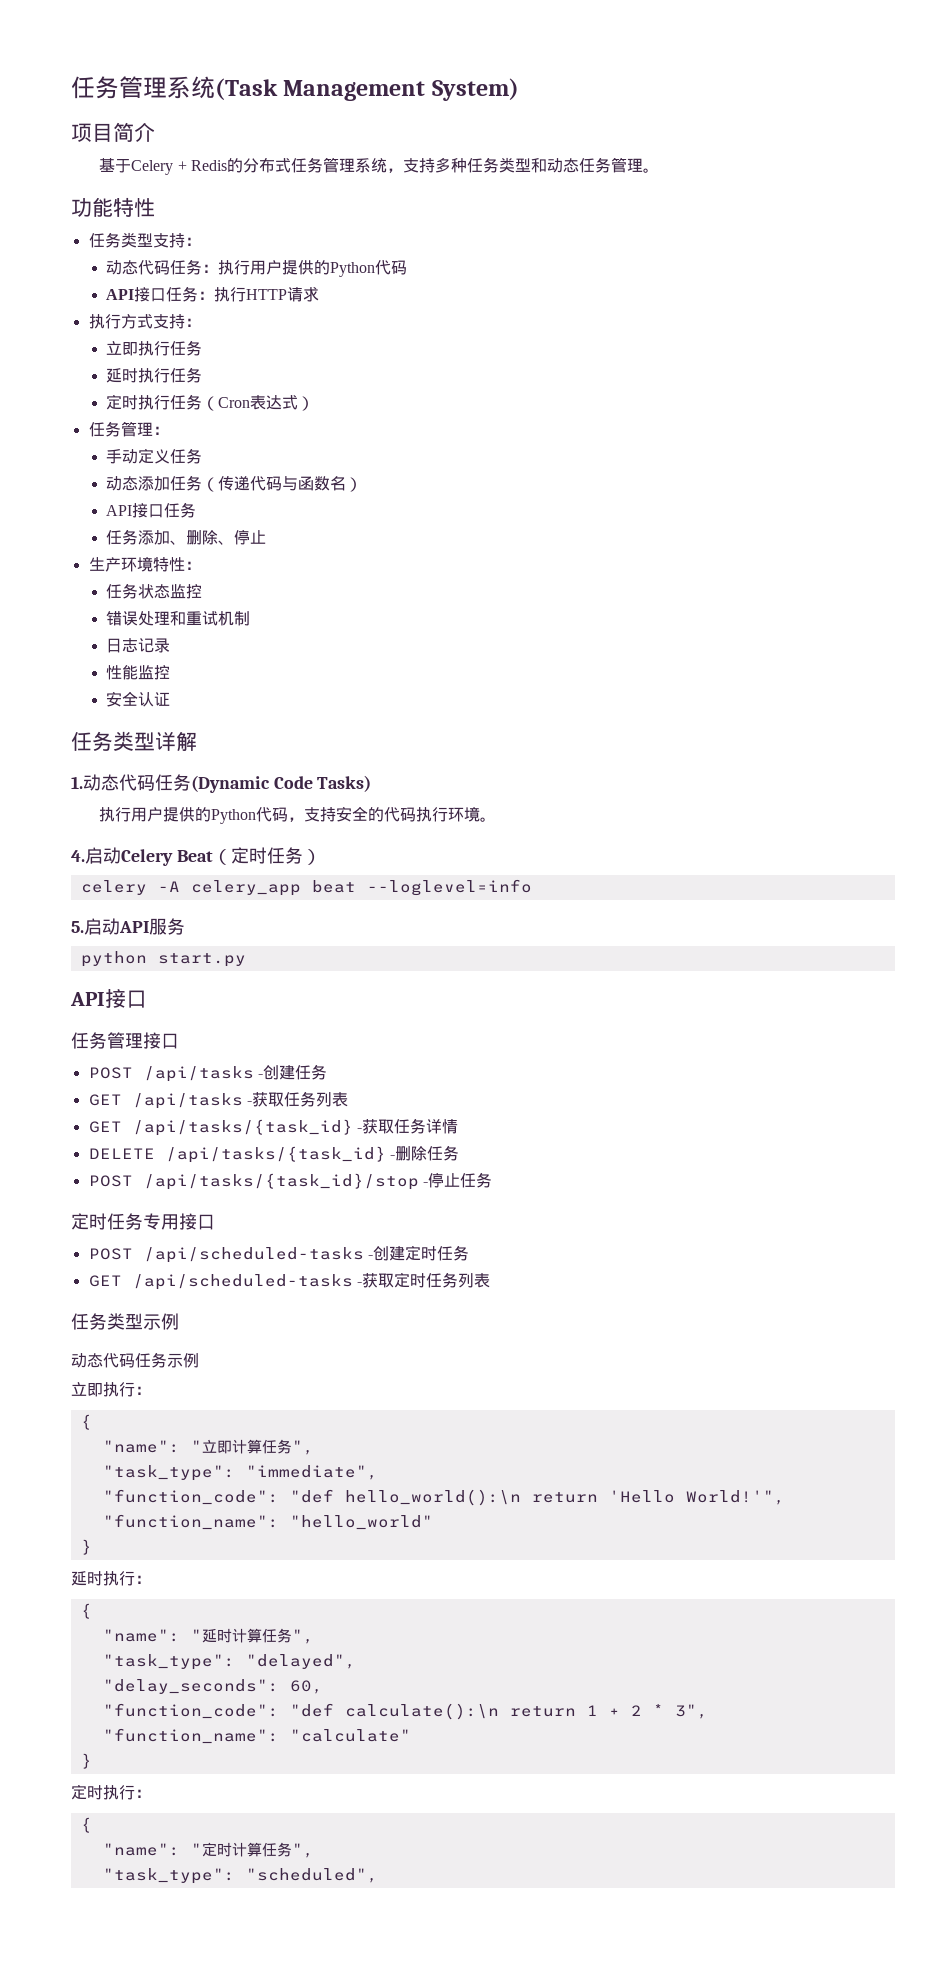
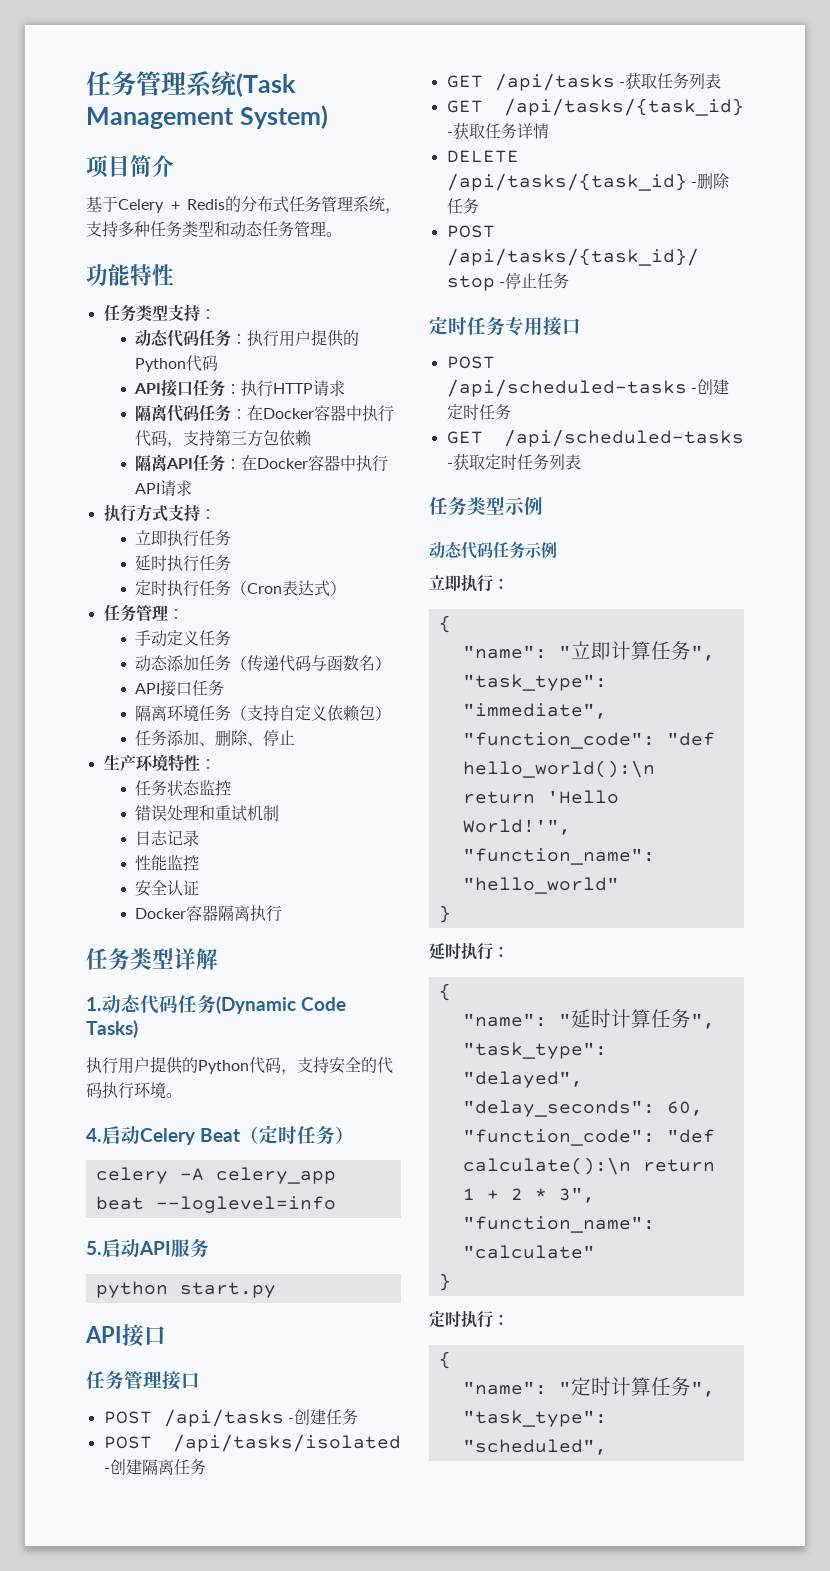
+ 隔离代码任务：在Docker容器中执行代码，支持第三方包依赖
+ 隔离API任务：在Docker容器中执行API请求
+ 隔离环境任务（支持自定义依赖包）
+ Docker容器隔离执行
+ POST /api/tasks/isolated -创建隔离任务

